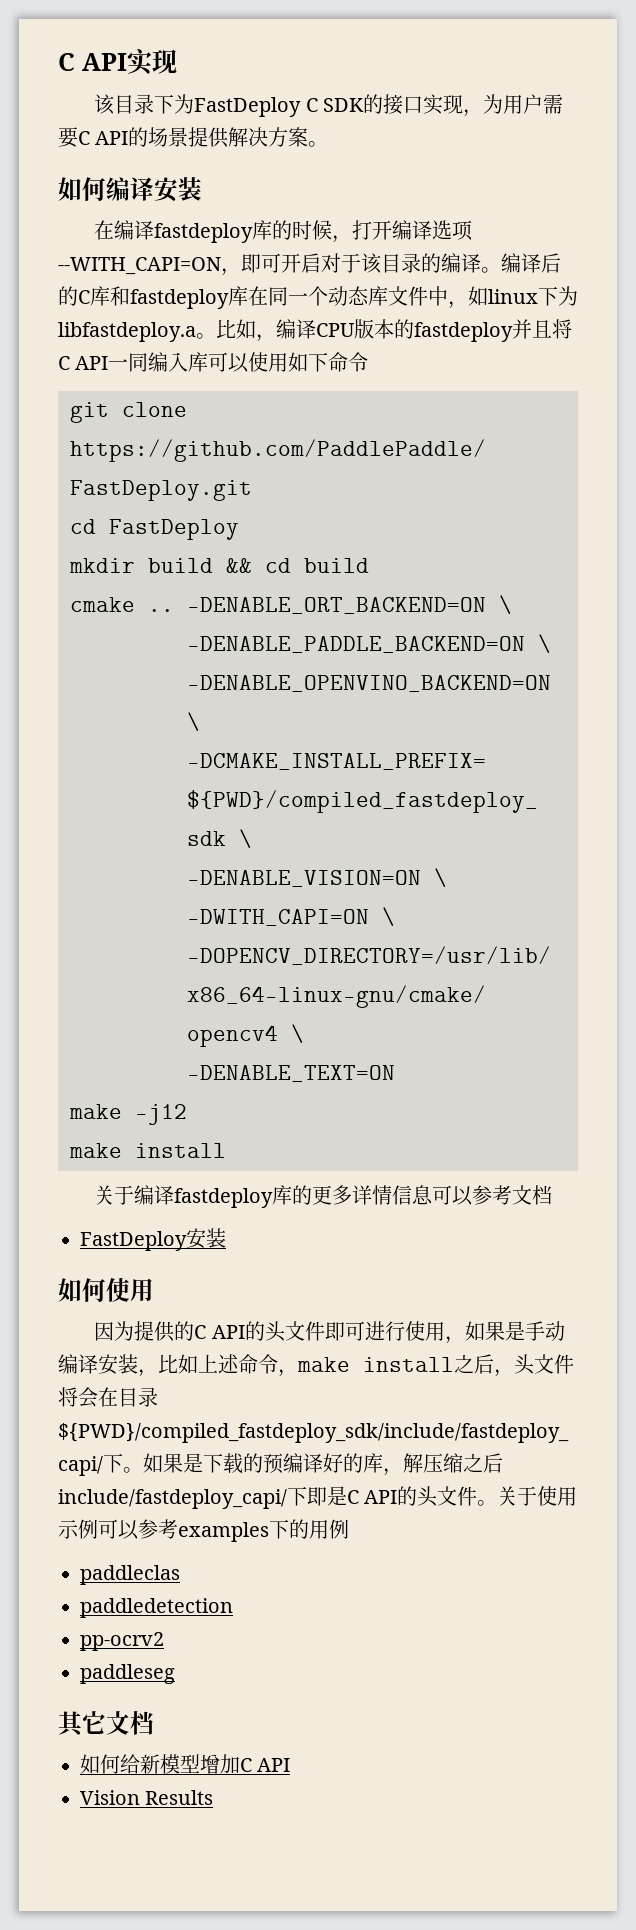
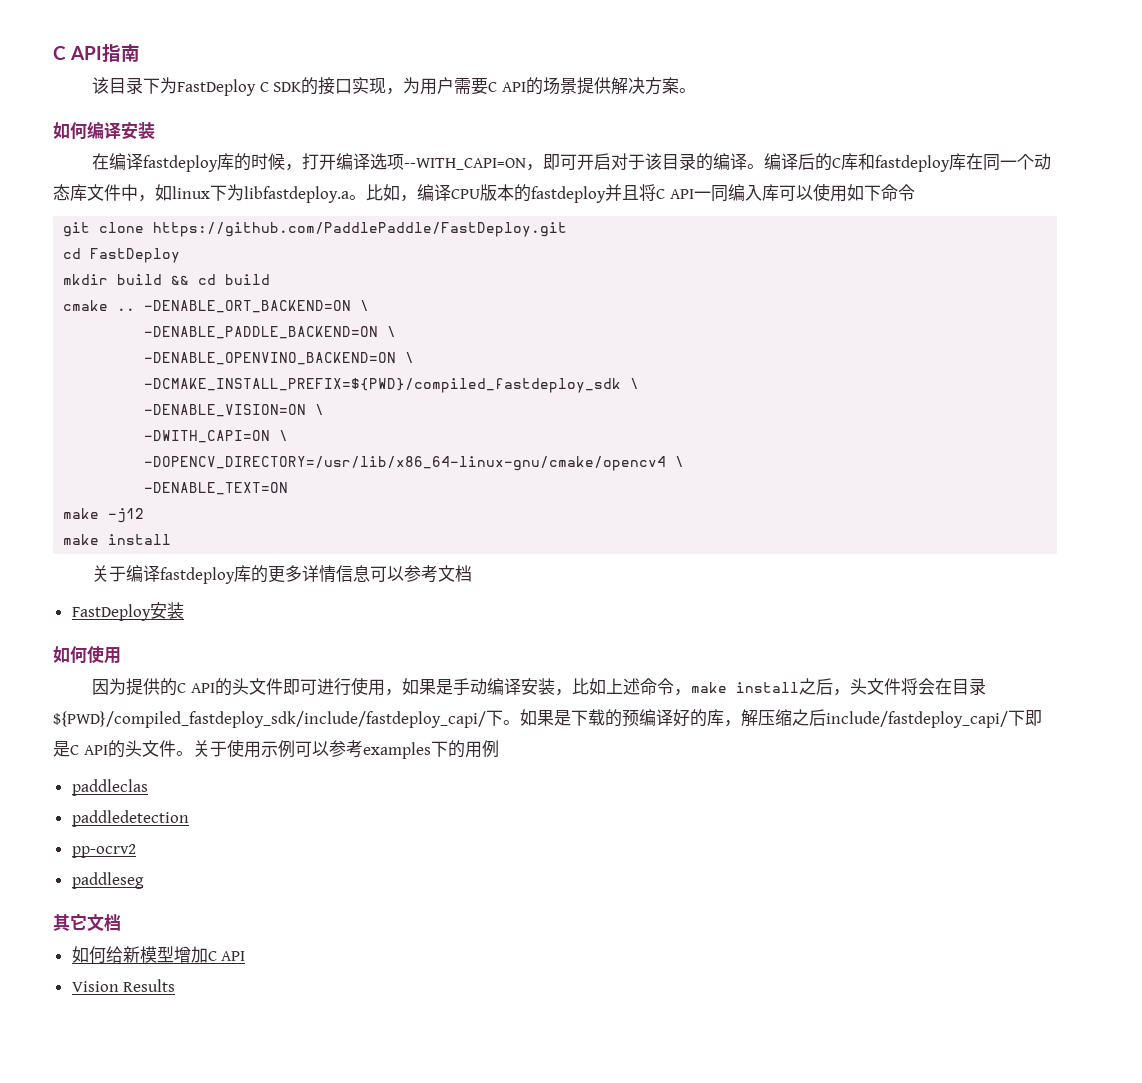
- C API实现
+ C API指南

